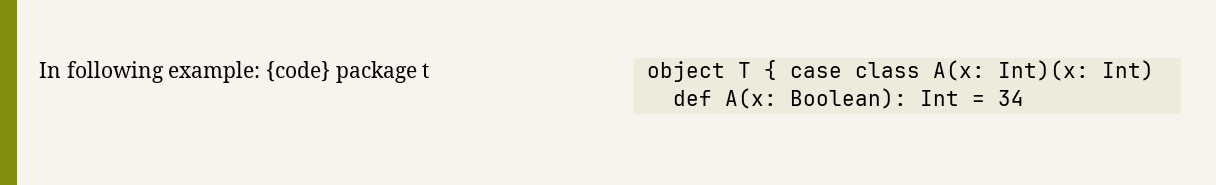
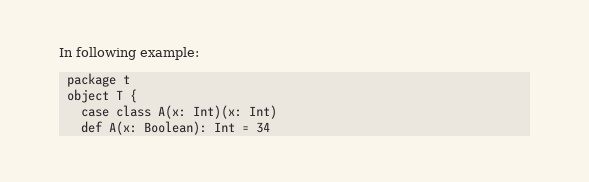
- In following example: {code} package t
+ In following example:
+ package t
- object T { case class A(x: Int)(x: Int)
+ object T {
+ case class A(x: Int)(x: Int)

